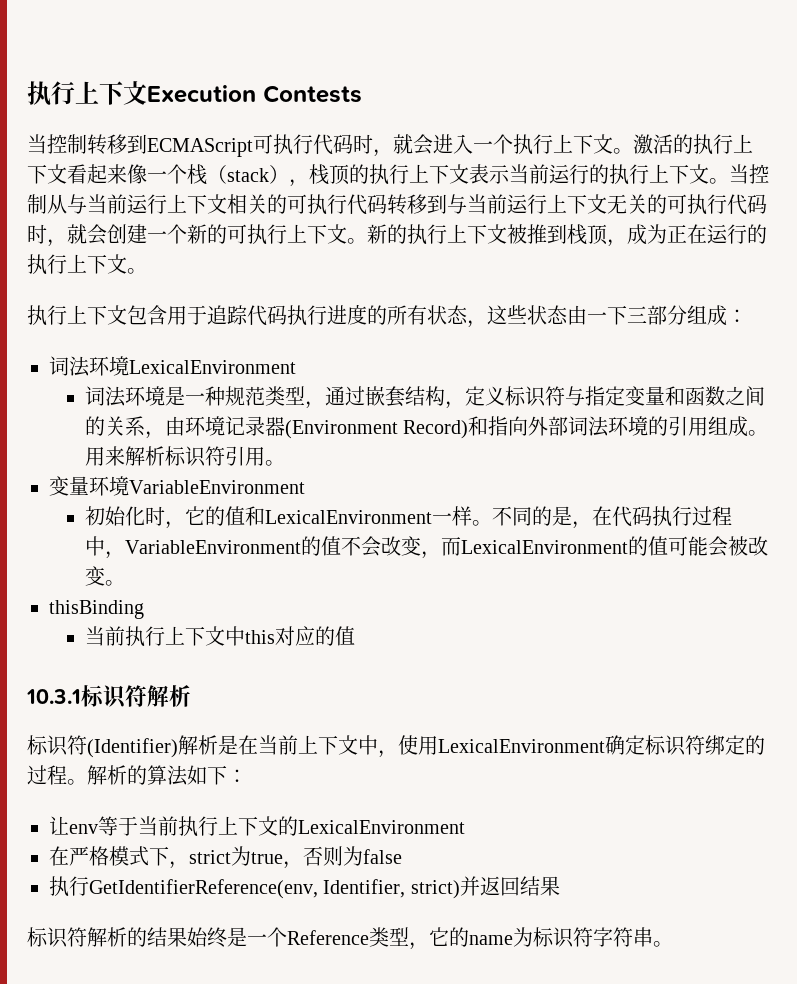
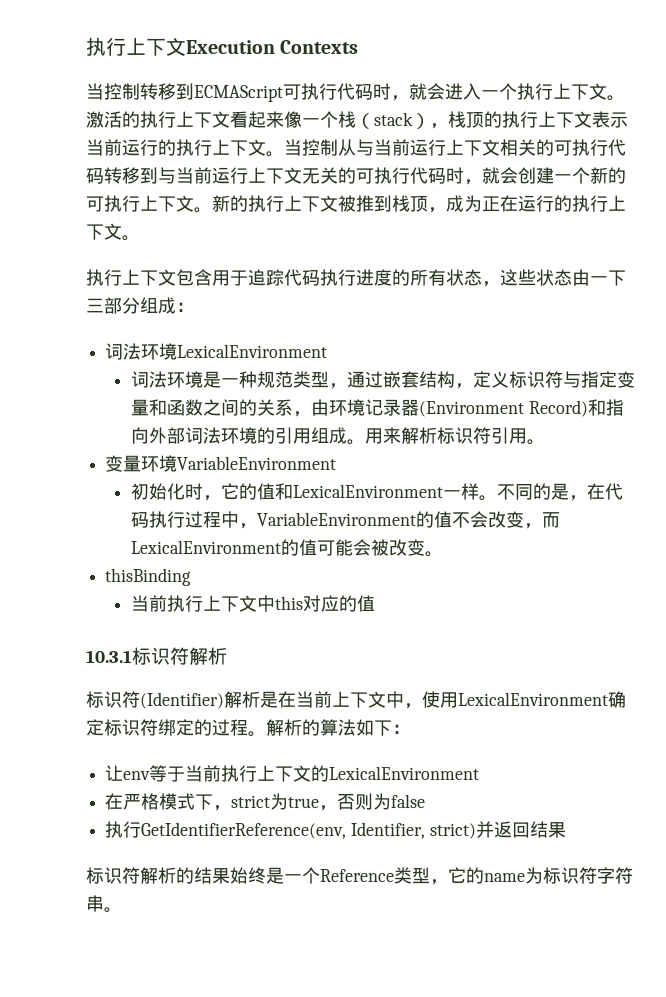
- 执行上下文Execution Contests
+ 执行上下文Execution Contexts

